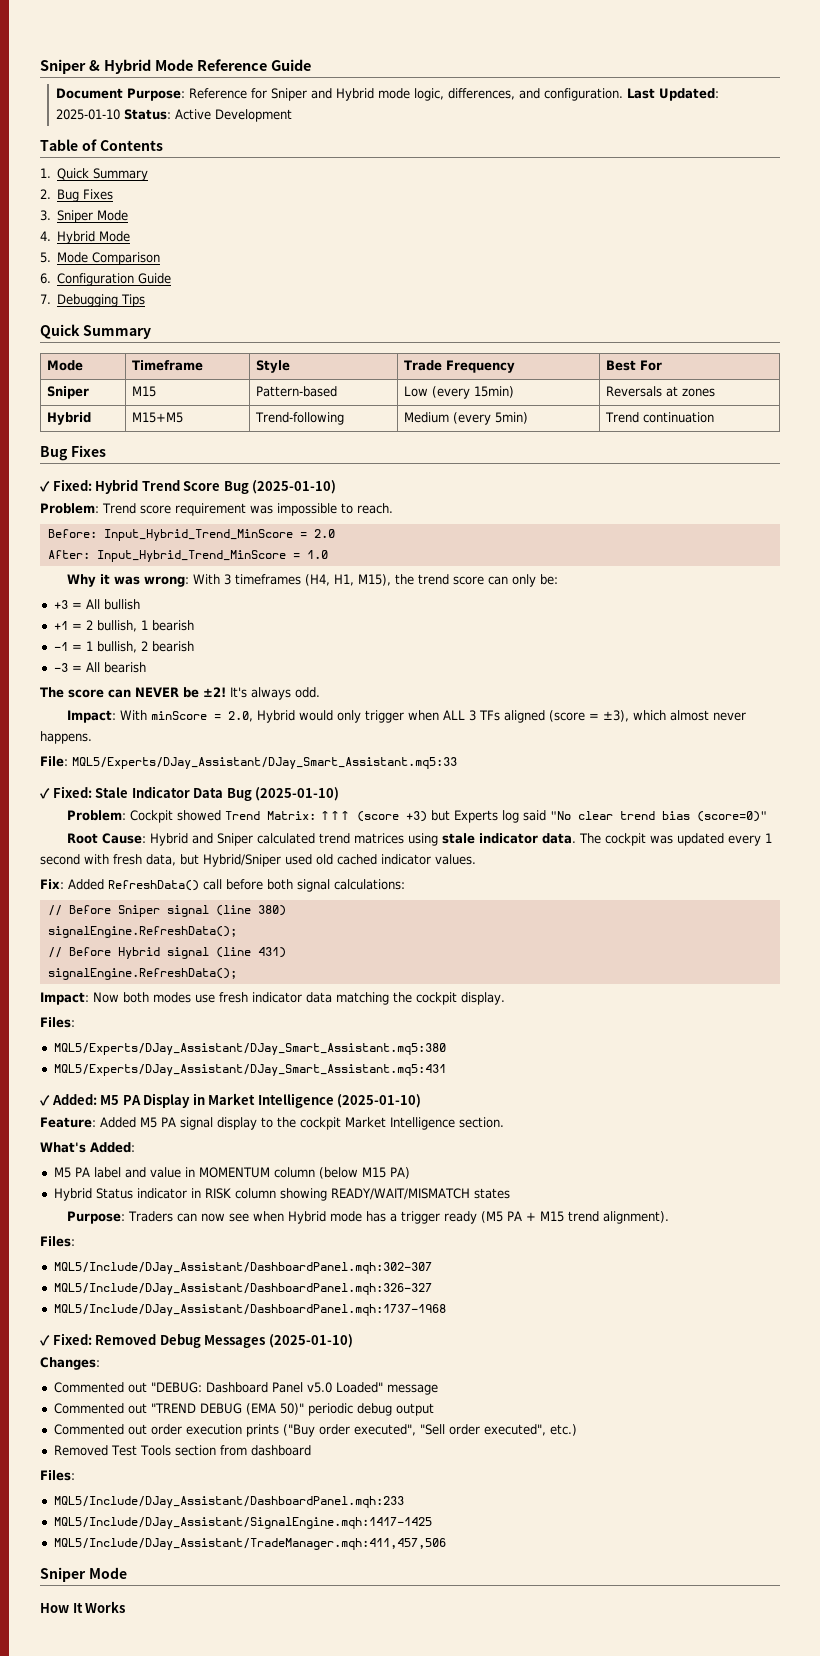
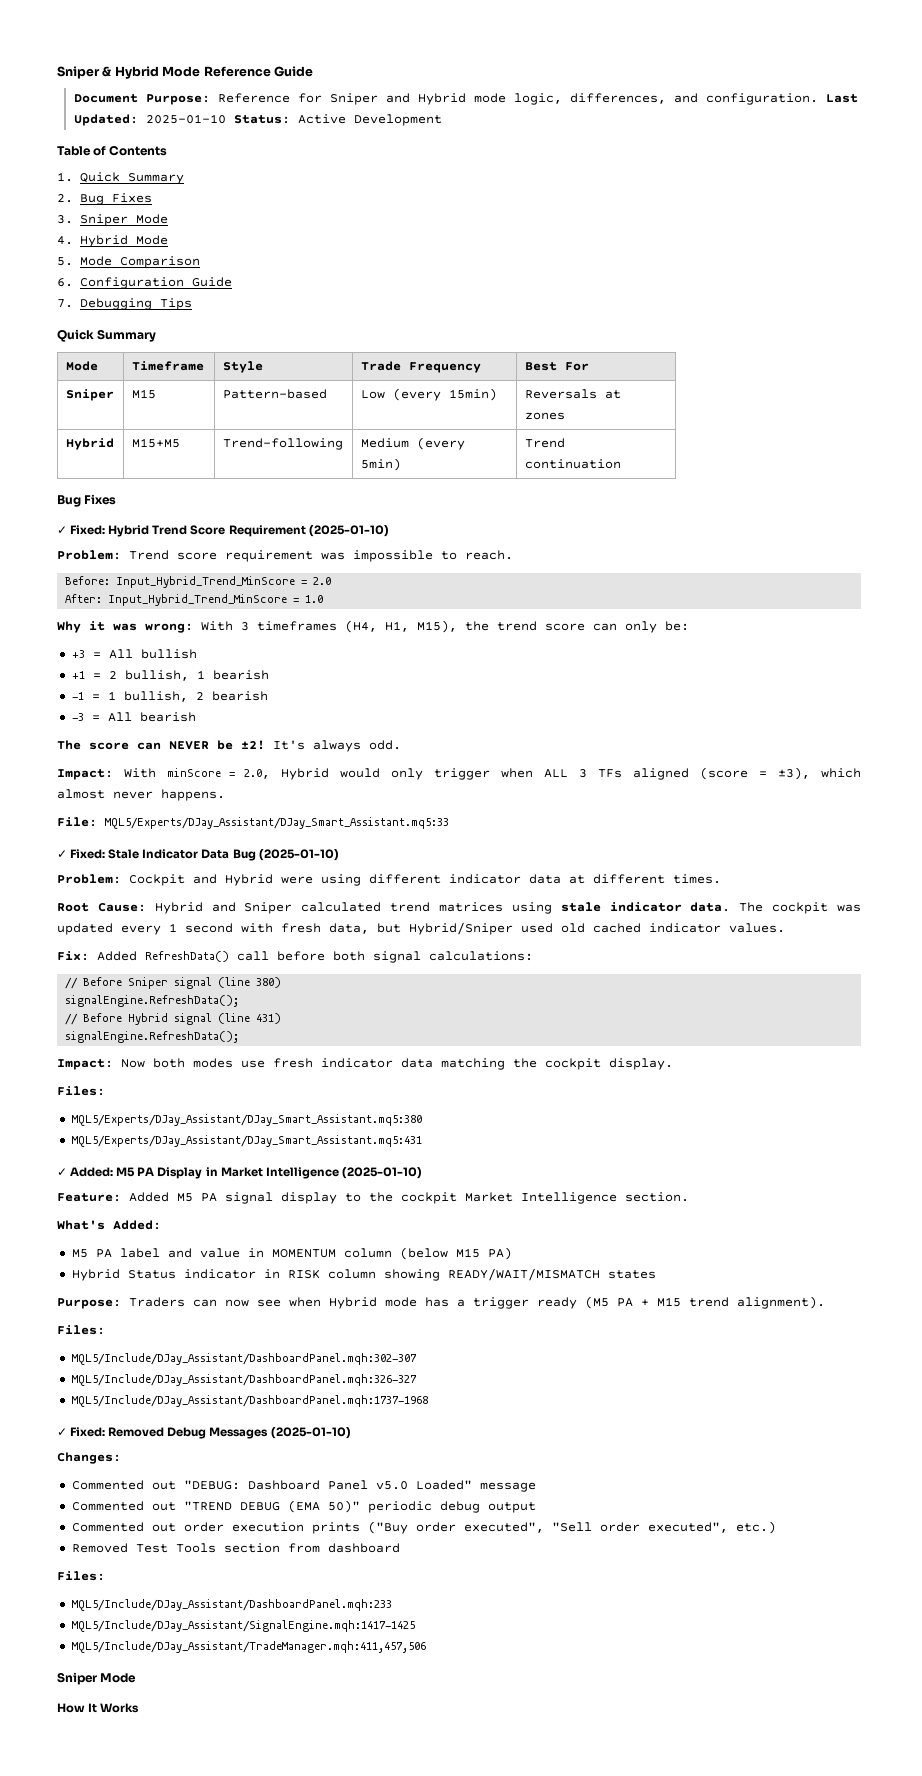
- ✓ Fixed: Hybrid Trend Score Bug (2025-01-10)
+ ✓ Fixed: Hybrid Trend Score Requirement (2025-01-10)
- Problem: Cockpit showed Trend Matrix: ↑↑↑ (score +3) but Experts log said "No clear trend bias (score=0)"
+ Problem: Cockpit and Hybrid were using different indicator data at different times.

